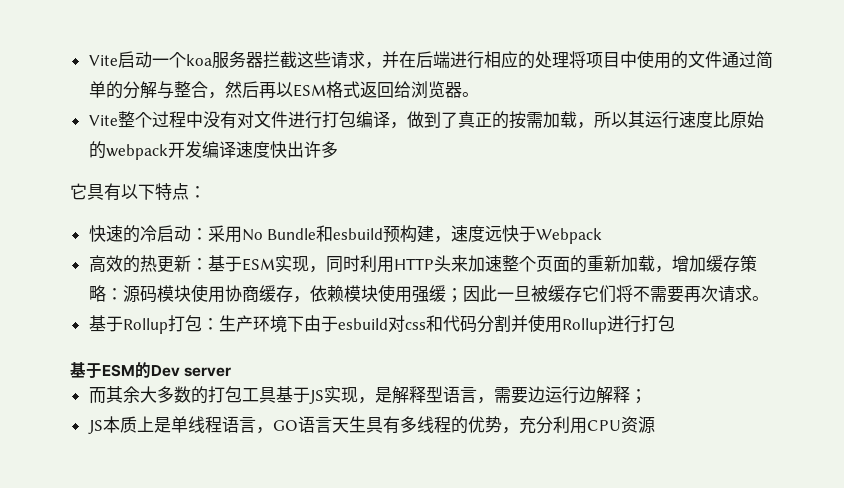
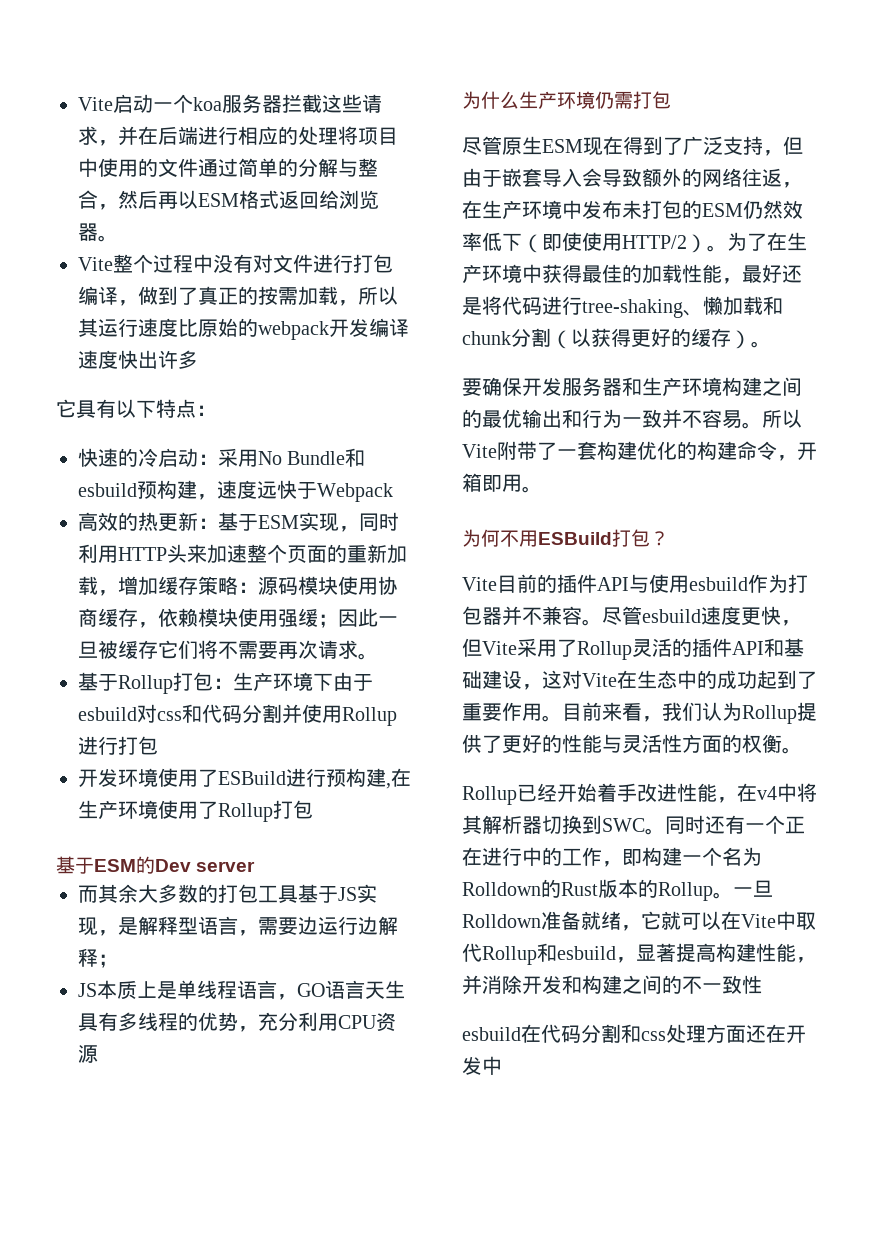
+ 开发环境使用了ESBuild进行预构建,在生产环境使用了Rollup打包
+ 为什么生产环境仍需打包
+ 尽管原生ESM现在得到了广泛支持，但由于嵌套导入会导致额外的网络往返，在生产环境中发布未打包的ESM仍然效率低下（即使使用HTTP/2）。为了在生产环境中获得最佳的加载性能，最好还是将代码进行tree-shaking、懒加载和chunk分割（以获得更好的缓存）。
+ 要确保开发服务器和生产环境构建之间的最优输出和行为一致并不容易。所以Vite附带了一套构建优化的构建命令，开箱即用。
+ 为何不用ESBuild打包？
+ Vite目前的插件API与使用esbuild作为打包器并不兼容。尽管esbuild速度更快，但Vite采用了Rollup灵活的插件API和基础建设，这对Vite在生态中的成功起到了重要作用。目前来看，我们认为Rollup提供了更好的性能与灵活性方面的权衡。
+ Rollup已经开始着手改进性能，在v4中将其解析器切换到SWC。同时还有一个正在进行中的工作，即构建一个名为Rolldown的Rust版本的Rollup。一旦Rolldown准备就绪，它就可以在Vite中取代Rollup和esbuild，显著提高构建性能，并消除开发和构建之间的不一致性
+ esbuild在代码分割和css处理方面还在开发中

